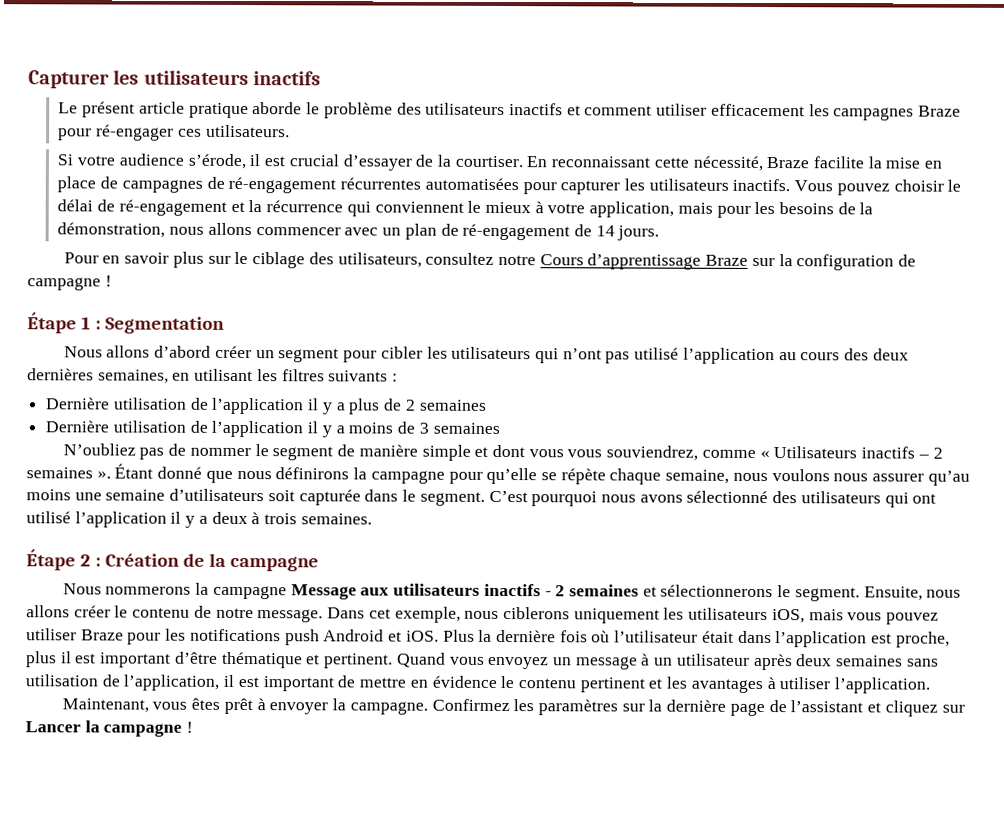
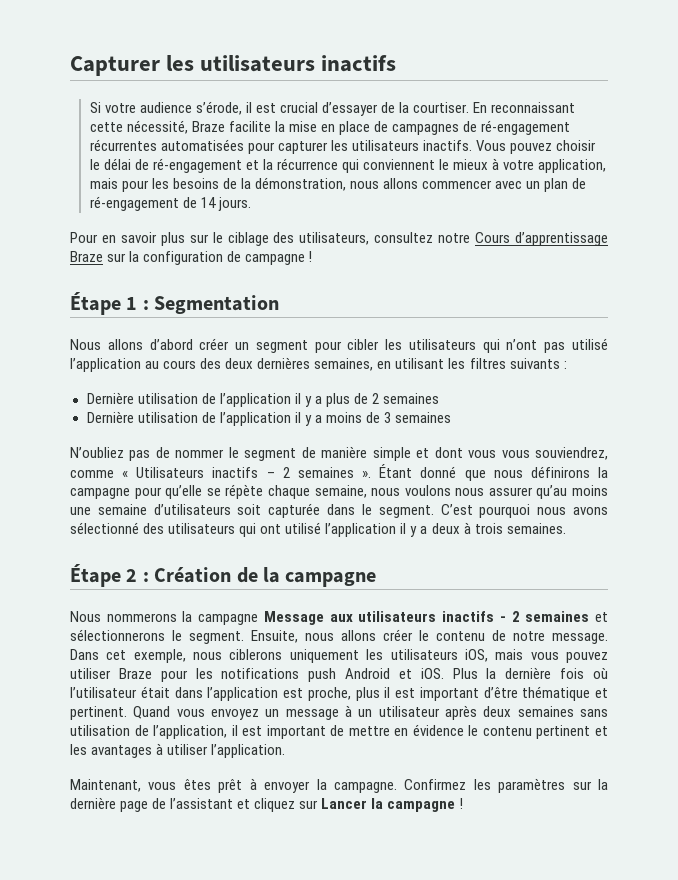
- Le présent article pratique aborde le problème des utilisateurs inactifs et comment utiliser efficacement les campagnes Braze pour ré-engager ces utilisateurs.

